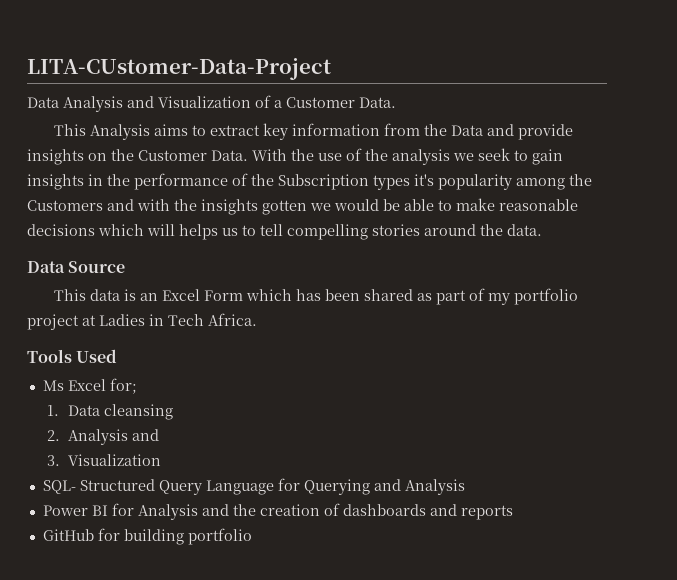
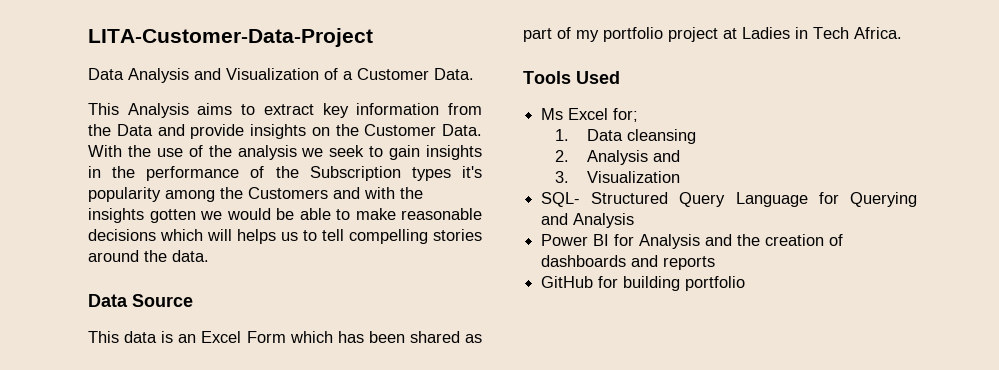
- LITA-CUstomer-Data-Project
+ LITA-Customer-Data-Project

